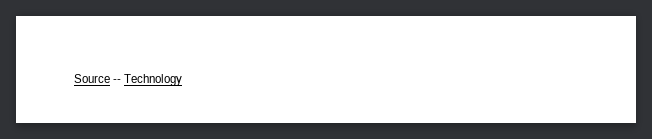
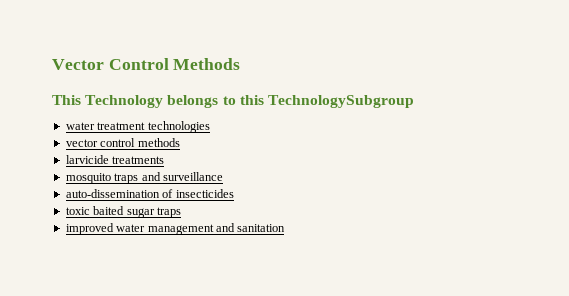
- Source -- Technology
+ Vector Control Methods
+ This Technology belongs to this TechnologySubgroup
+ water treatment technologies
+ vector control methods
+ larvicide treatments
+ mosquito traps and surveillance
+ auto-dissemination of insecticides
+ toxic baited sugar traps
+ improved water management and sanitation

